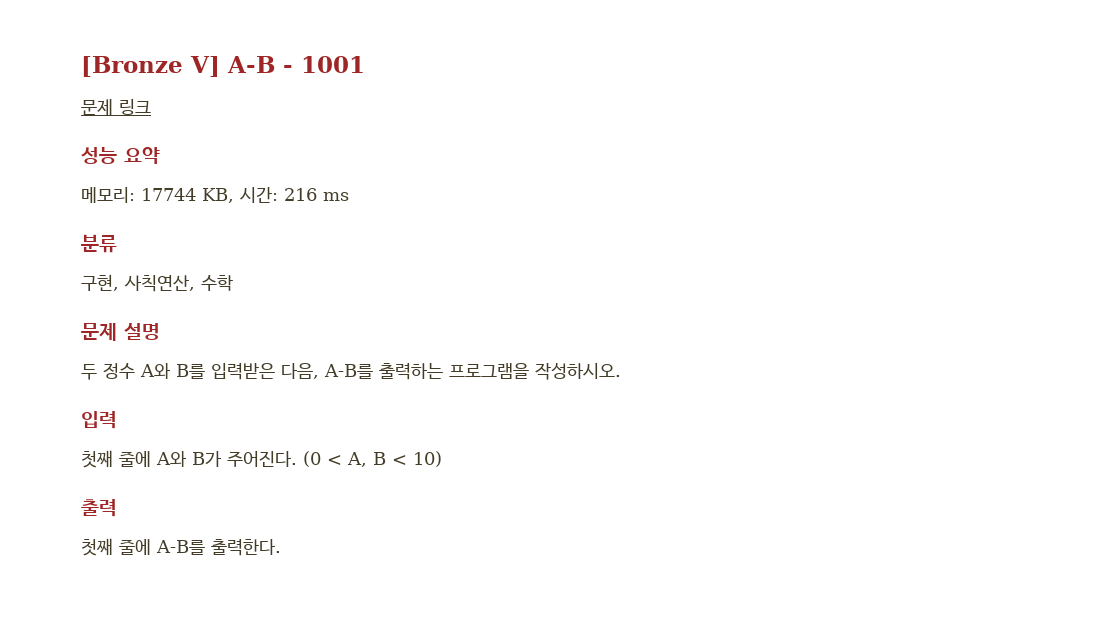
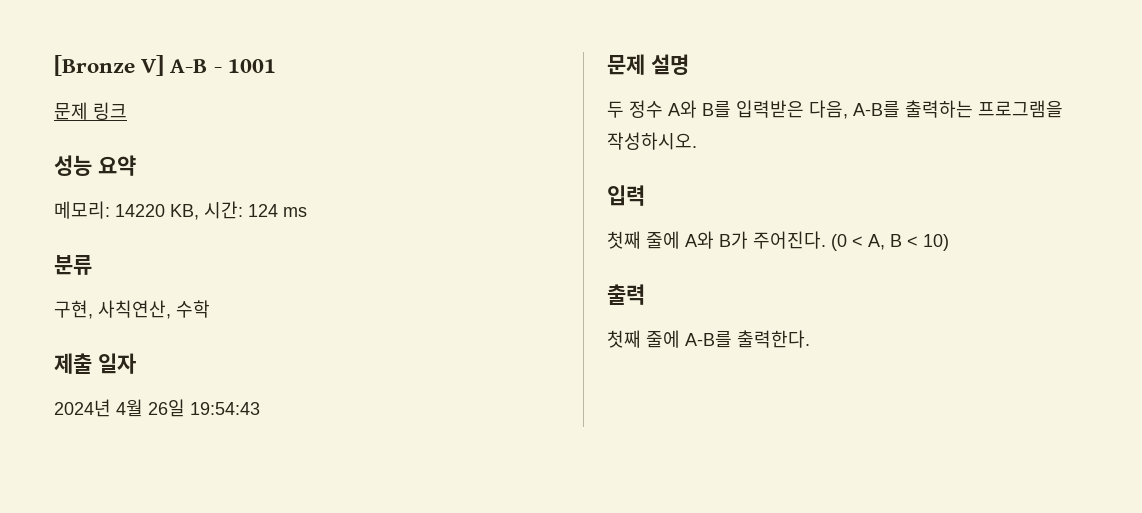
- 메모리: 17744 KB, 시간: 216 ms
+ 메모리: 14220 KB, 시간: 124 ms
+ 제출 일자
+ 2024년 4월 26일 19:54:43

